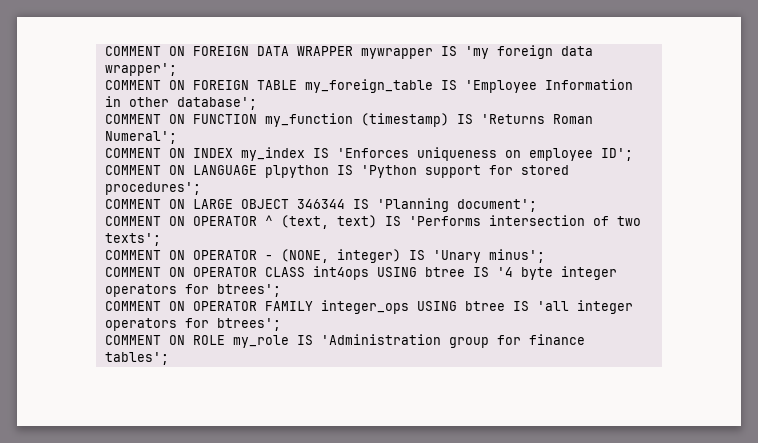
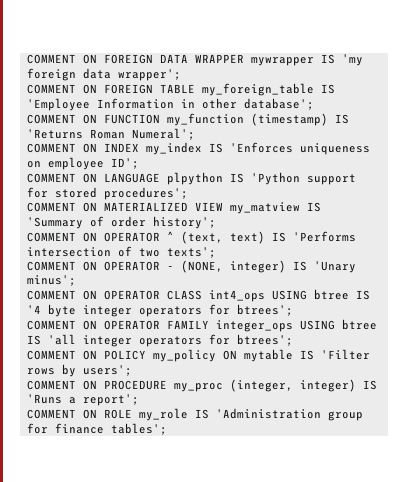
- COMMENT ON LARGE OBJECT 346344 IS 'Planning document';
+ COMMENT ON MATERIALIZED VIEW my_matview IS 'Summary of order history';
- COMMENT ON OPERATOR CLASS int4ops USING btree IS '4 byte integer operators for btrees';
+ COMMENT ON OPERATOR CLASS int4_ops USING btree IS '4 byte integer operators for btrees';
+ COMMENT ON POLICY my_policy ON mytable IS 'Filter rows by users';
+ COMMENT ON PROCEDURE my_proc (integer, integer) IS 'Runs a report';

